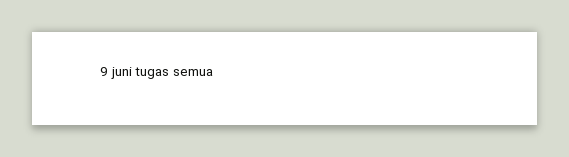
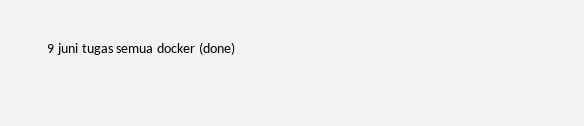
- 9 juni tugas semua
+ 9 juni tugas semua docker (done)

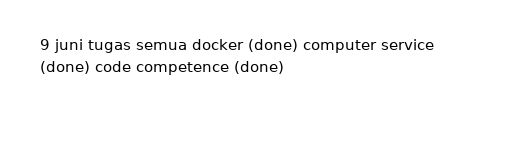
- 9 juni tugas semua docker (done)
+ 9 juni tugas semua docker (done) computer service (done) code competence (done)

